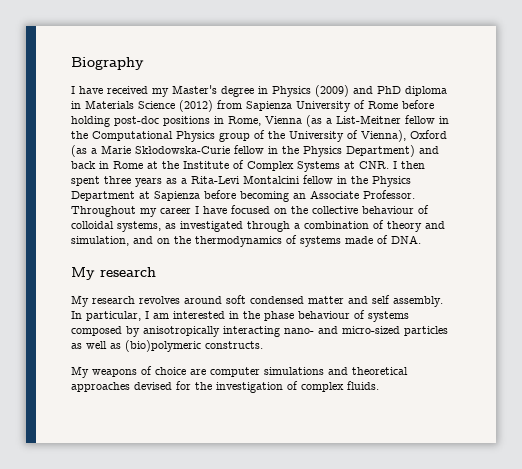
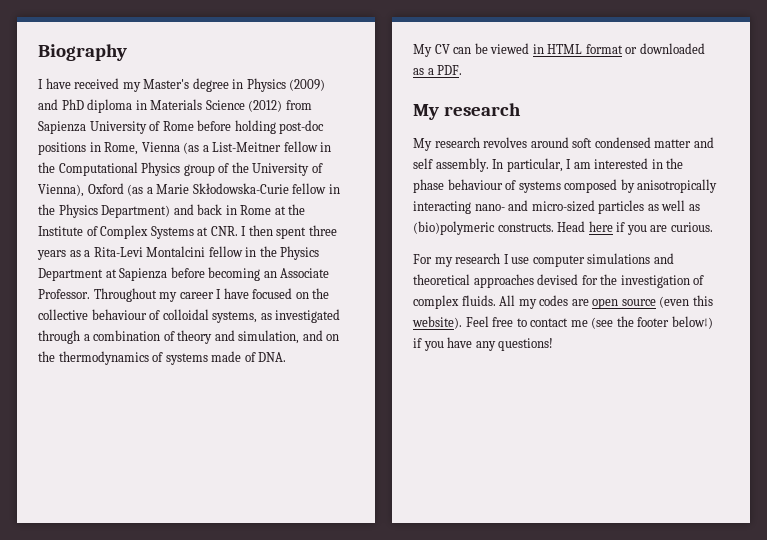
+ My CV can be viewed in HTML format or downloaded as a PDF.
- In particular, I am interested in the phase behaviour of systems composed by anisotropically interacting nano- and micro-sized particles as well as (bio)polymeric constructs.
- My weapons of choice are computer simulations and theoretical approaches devised for the investigation of complex fluids.
+ In particular, I am interested in the phase behaviour of systems composed by anisotropically interacting nano- and micro-sized particles as well as (bio)polymeric constructs. Head here if you are curious.
+ For my research I use computer simulations and theoretical approaches devised for the investigation of complex fluids.
+ All my codes are open source (even this website). Feel free to contact me (see the footer below↓) if you have any questions!

